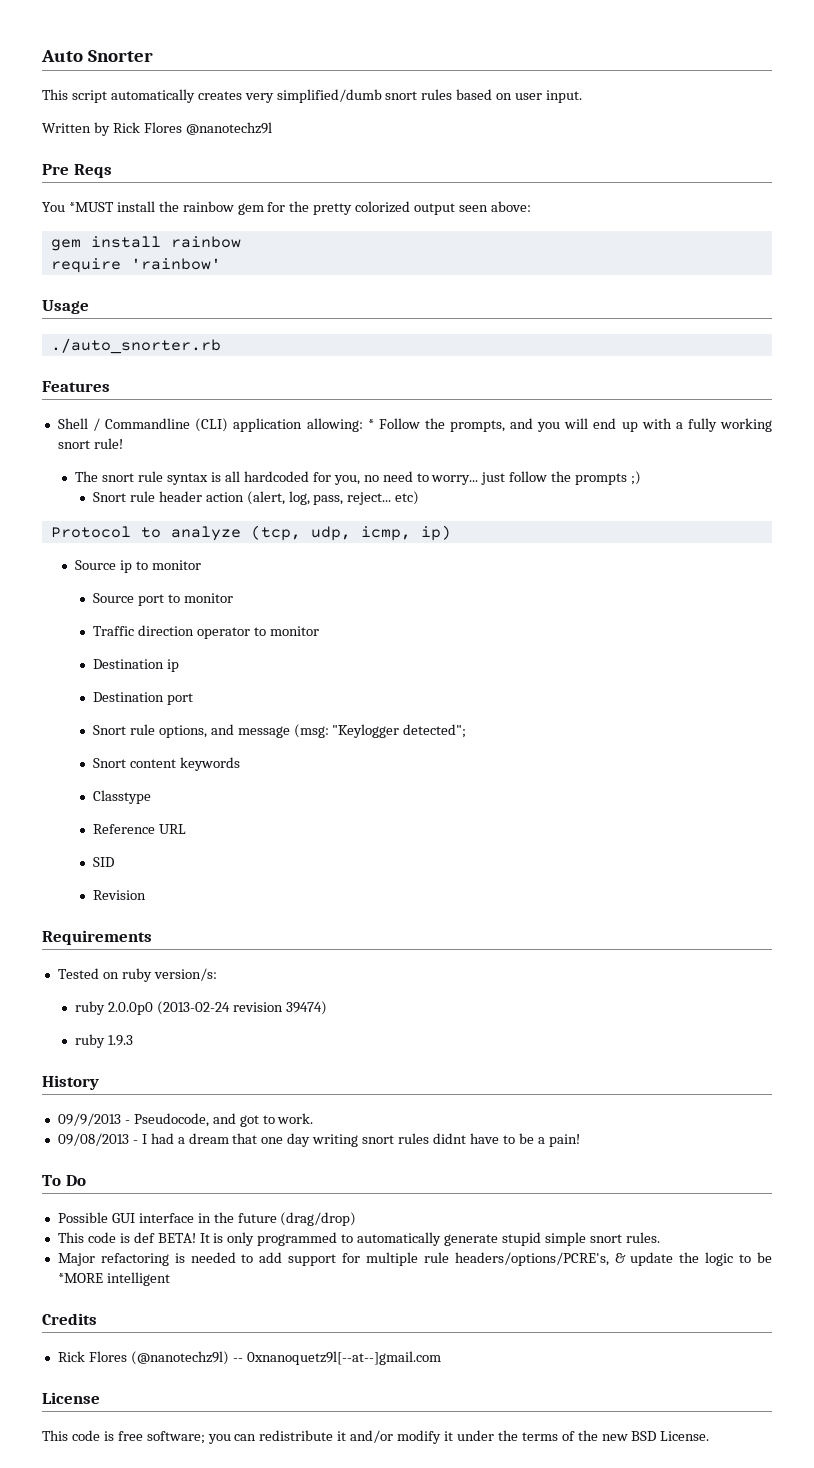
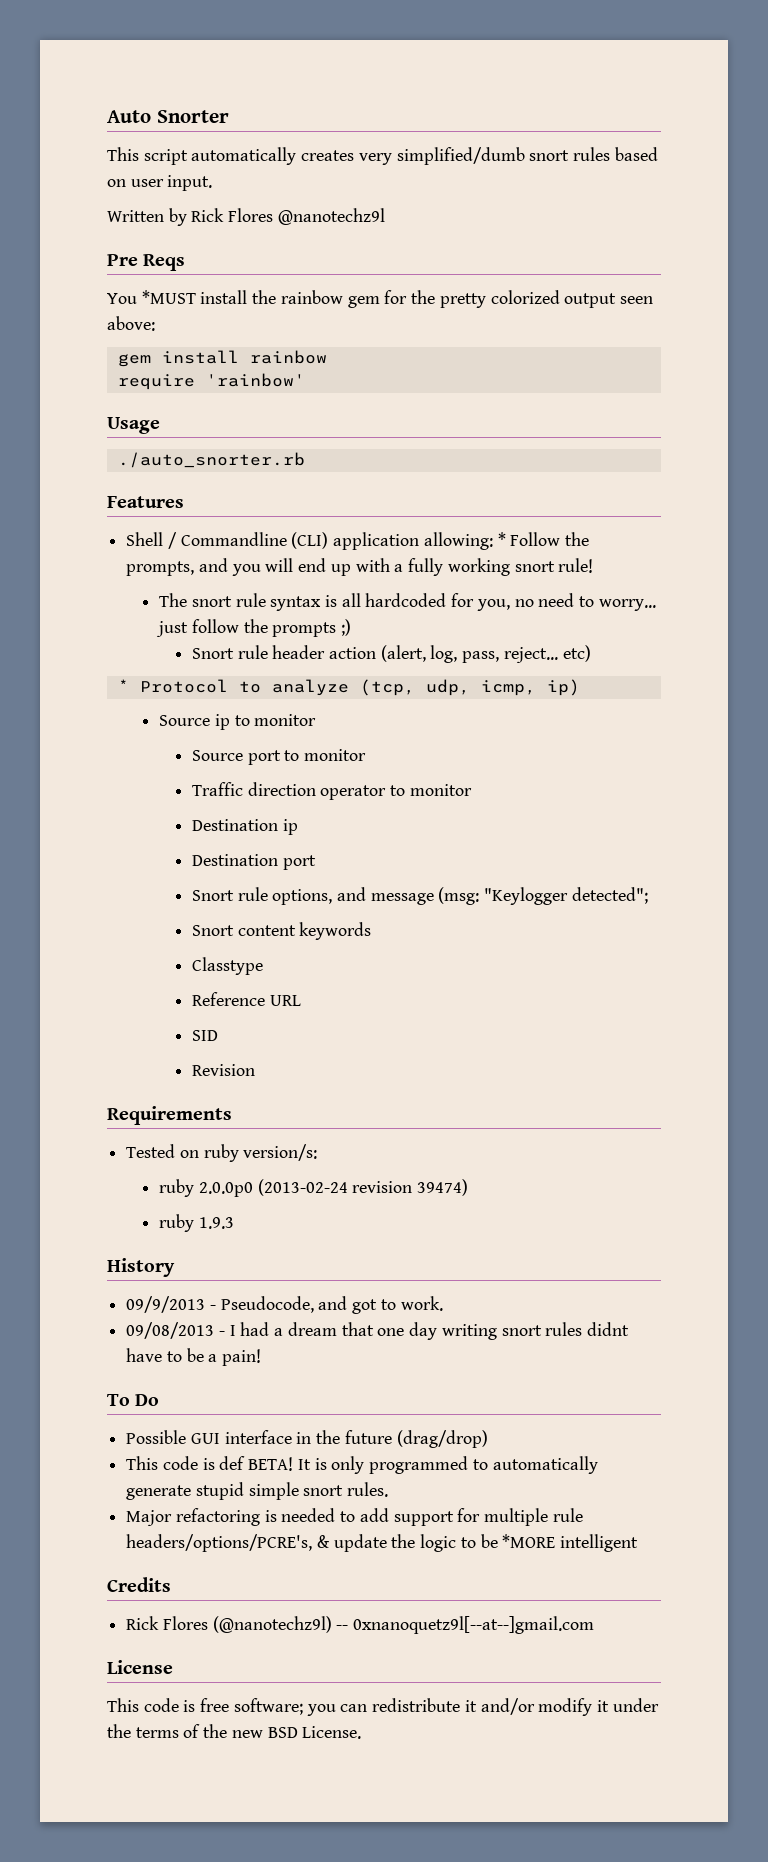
- Protocol to analyze (tcp, udp, icmp, ip)
+ * Protocol to analyze (tcp, udp, icmp, ip)

